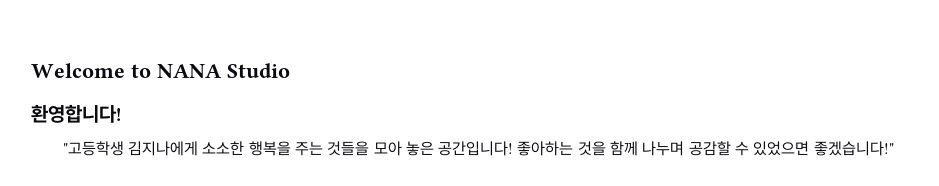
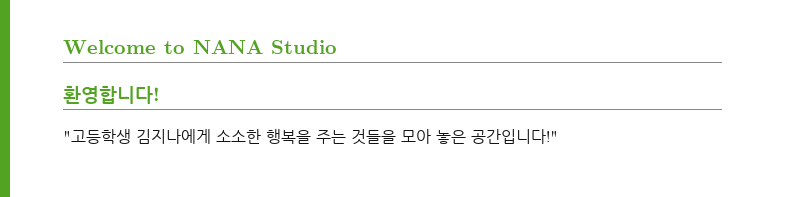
- "고등학생 김지나에게 소소한 행복을 주는 것들을 모아 놓은 공간입니다! 좋아하는 것을 함께 나누며 공감할 수 있었으면 좋겠습니다!"
+ "고등학생 김지나에게 소소한 행복을 주는 것들을 모아 놓은 공간입니다!"

